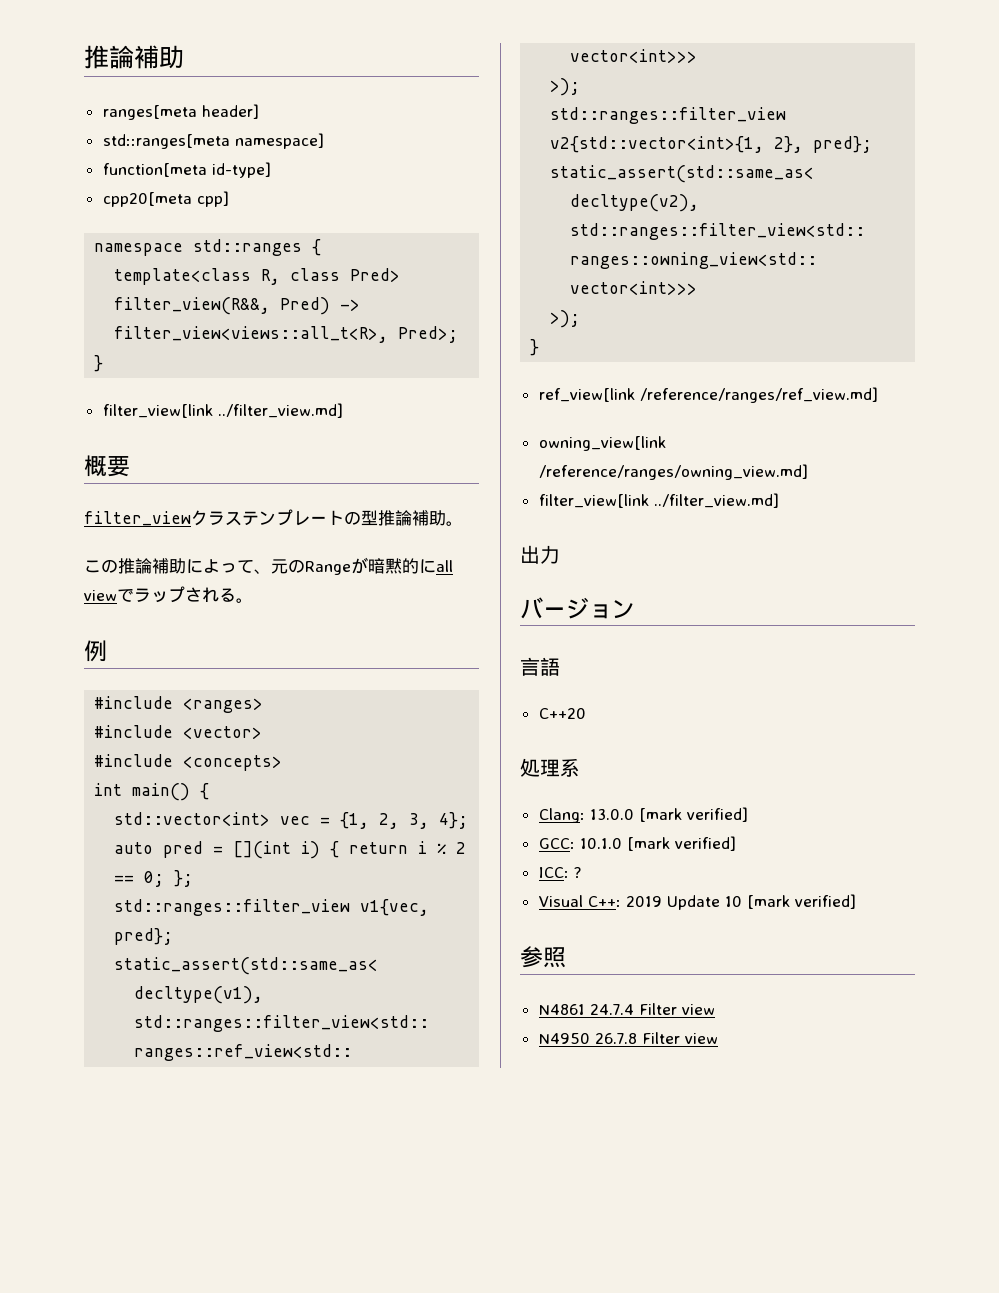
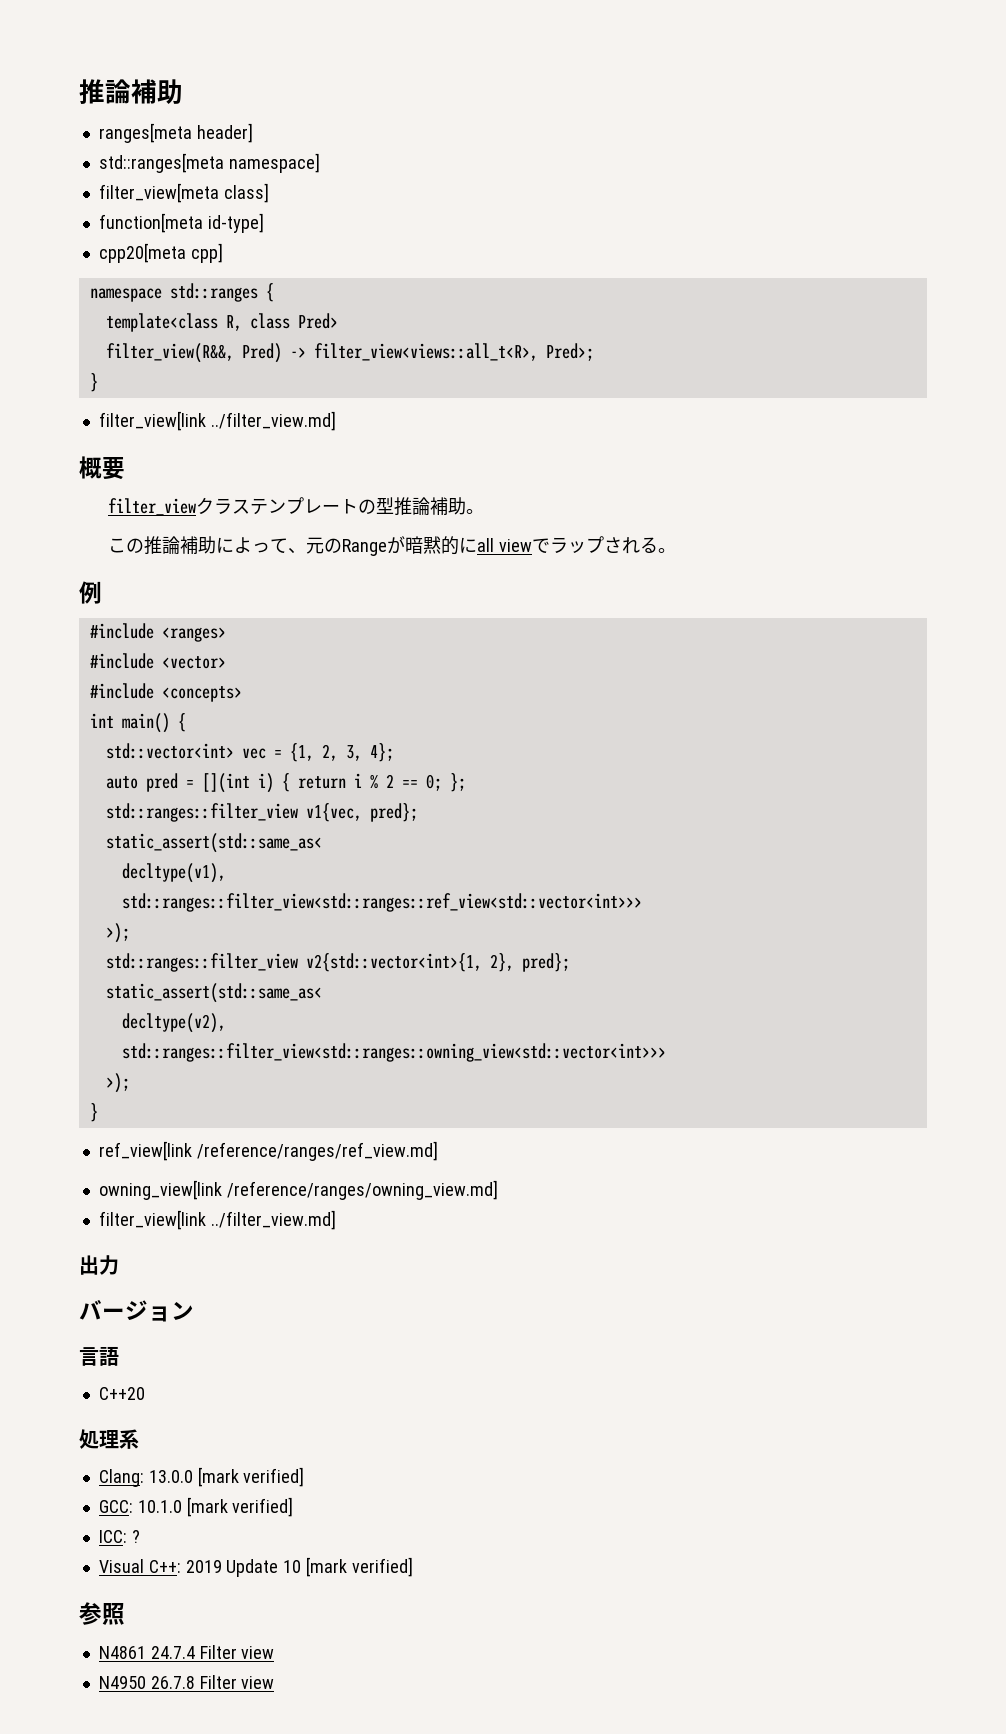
+ filter_view[meta class]

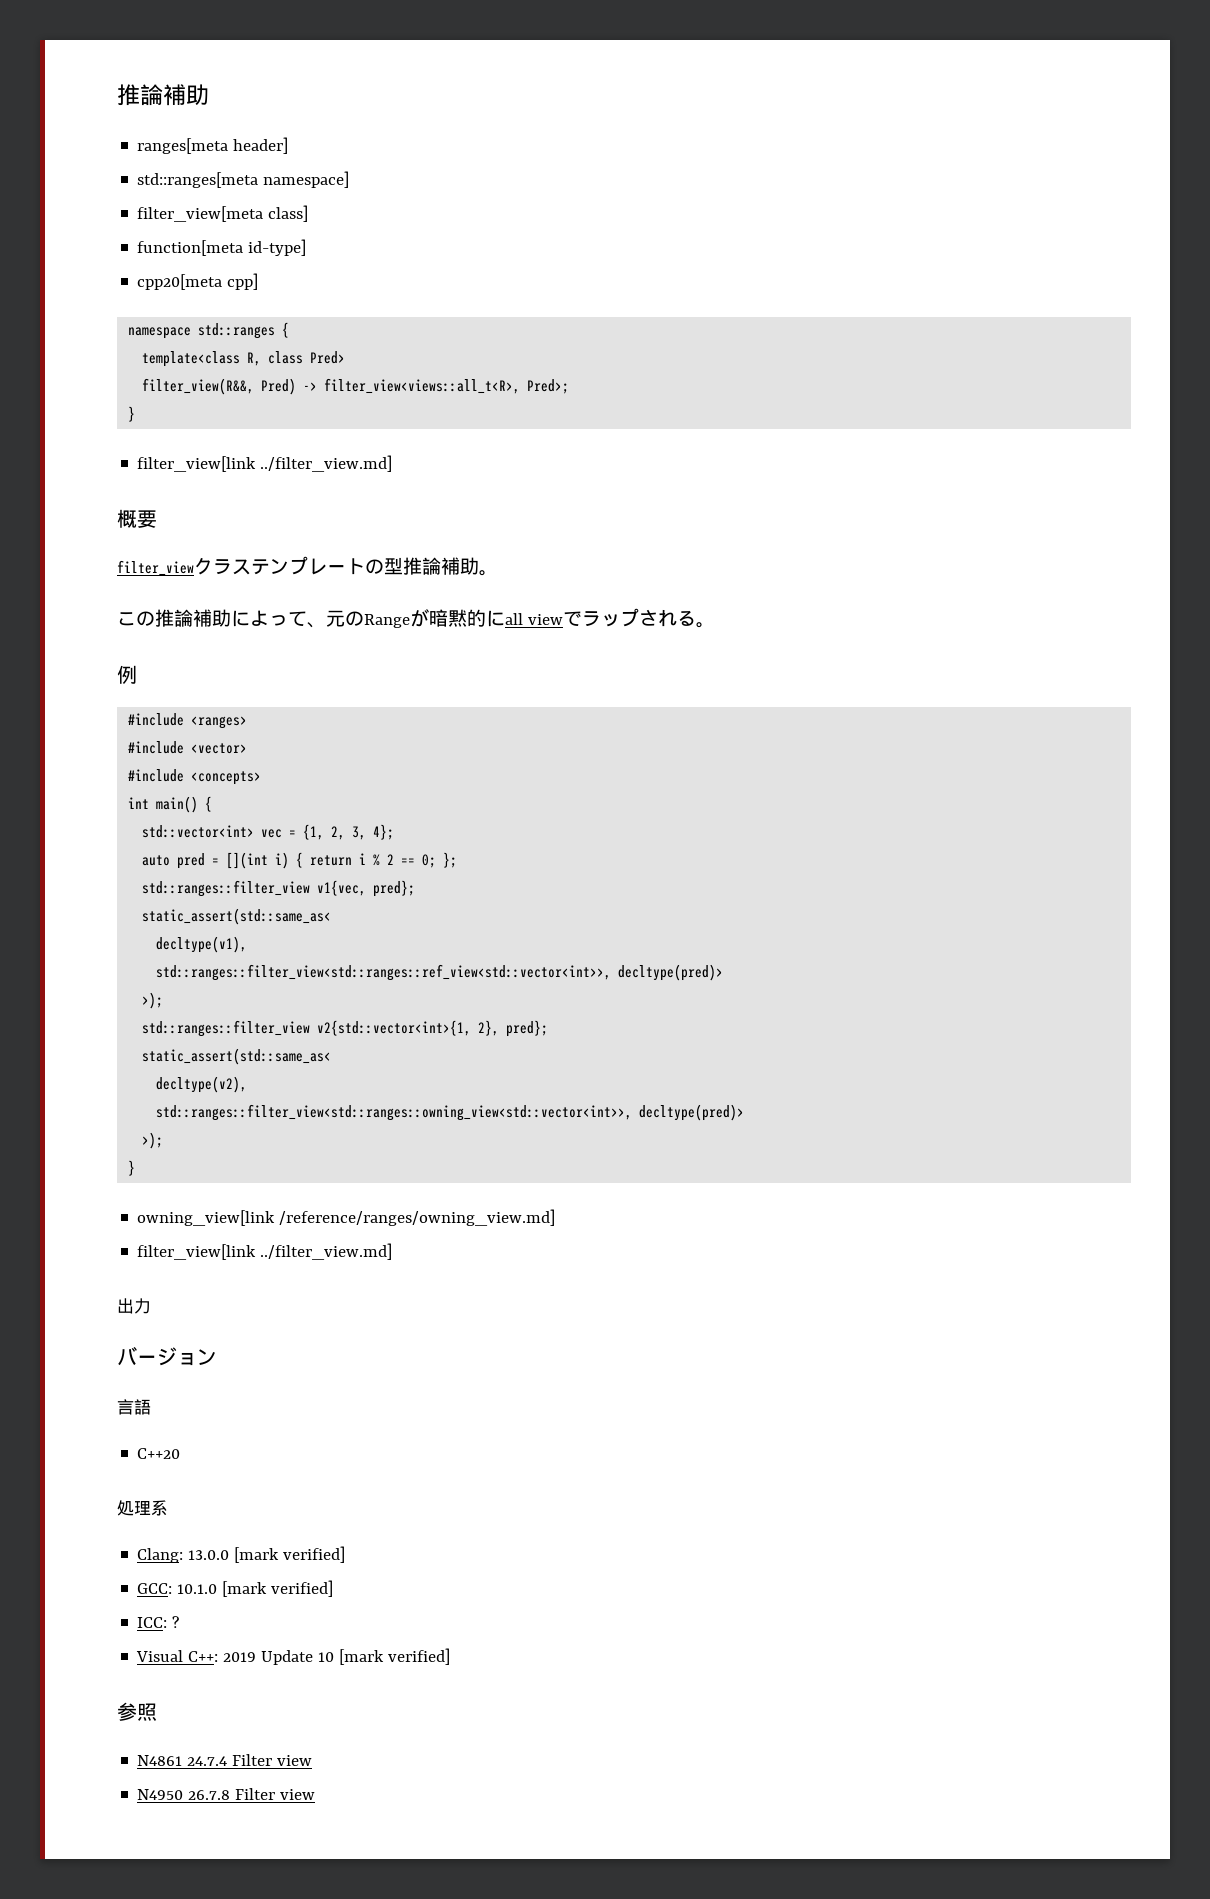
- std::ranges::filter_view<std::ranges::ref_view<std::vector<int>>>
+ std::ranges::filter_view<std::ranges::ref_view<std::vector<int>>, decltype(pred)>
- std::ranges::filter_view<std::ranges::owning_view<std::vector<int>>>
+ std::ranges::filter_view<std::ranges::owning_view<std::vector<int>>, decltype(pred)>
- ref_view[link /reference/ranges/ref_view.md]

